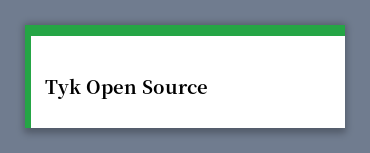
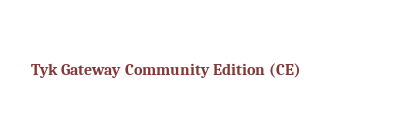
- Tyk Open Source
+ Tyk Gateway Community Edition (CE)

